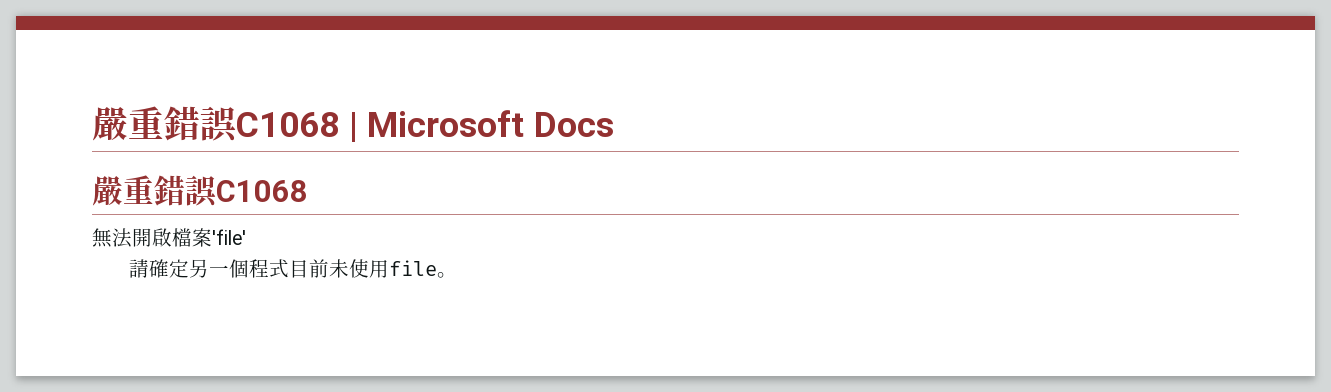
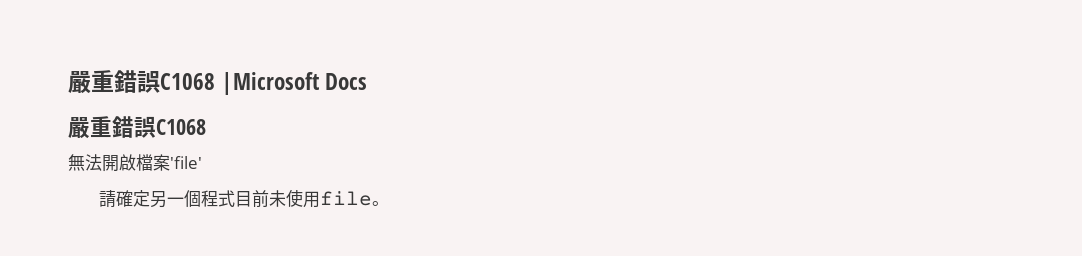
- 嚴重錯誤C1068 | Microsoft Docs
+ 嚴重錯誤C1068 |Microsoft Docs

